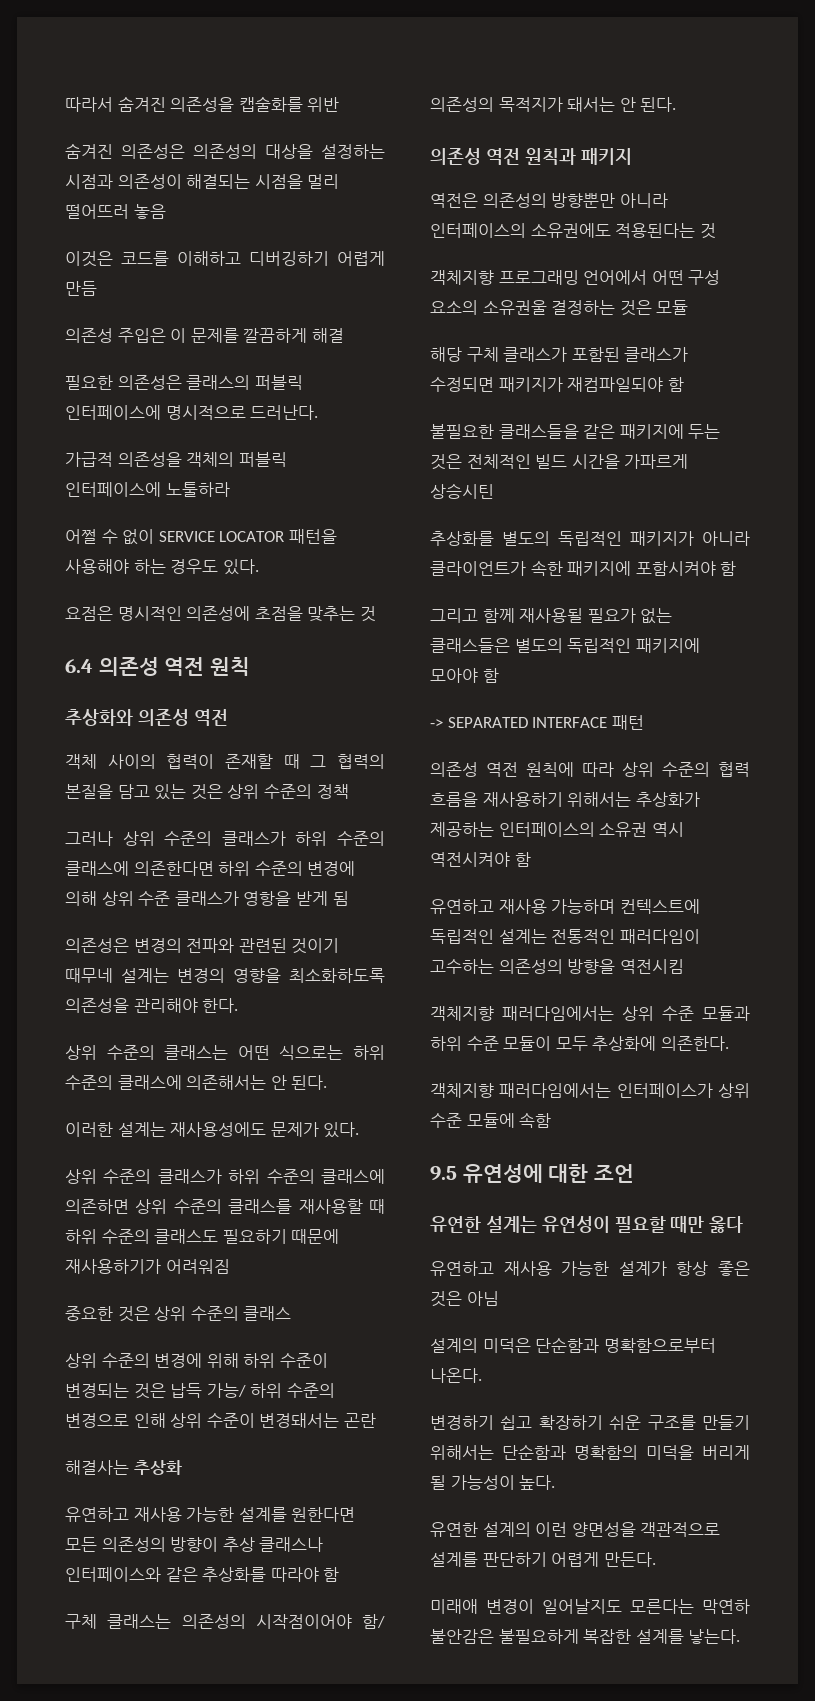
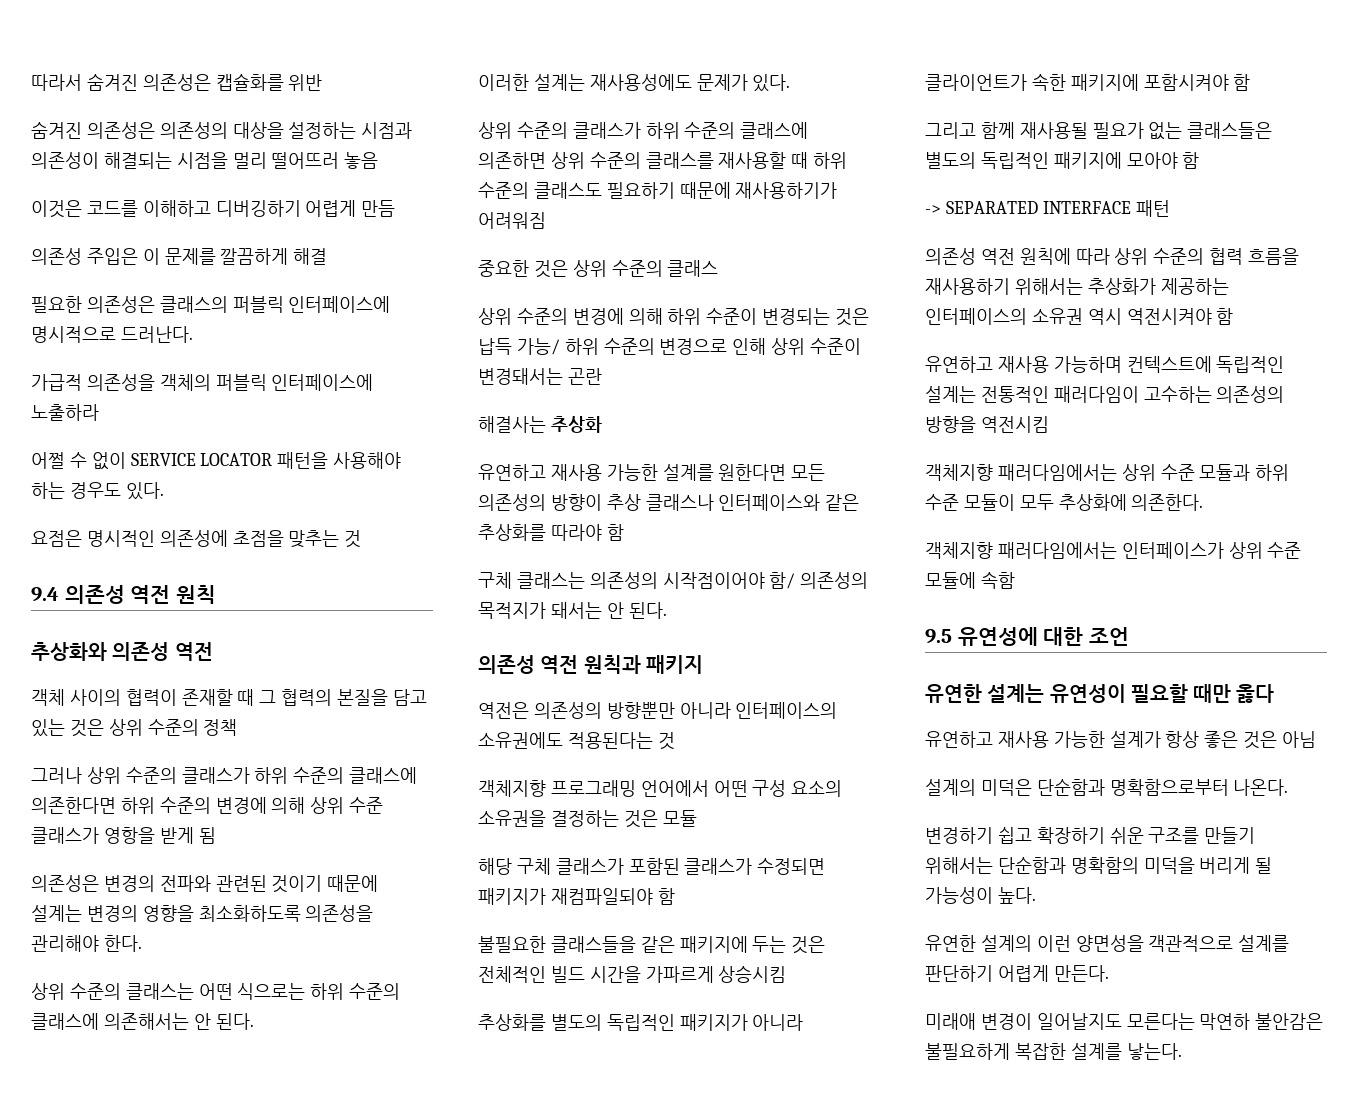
- 따라서 숨겨진 의존성을 캡술화를 위반
+ 따라서 숨겨진 의존성은 캡슐화를 위반
- 가급적 의존성을 객체의 퍼블릭 인터페이스에 노툴하라
+ 가급적 의존성을 객체의 퍼블릭 인터페이스에 노출하라
- 6.4 의존성 역전 원칙
+ 9.4 의존성 역전 원칙
- 의존성은 변경의 전파와 관련된 것이기 때무네 설계는 변경의 영향을 최소화하도록 의존성을 관리해야 한다.
+ 의존성은 변경의 전파와 관련된 것이기 때문에 설계는 변경의 영향을 최소화하도록 의존성을 관리해야 한다.
- 상위 수준의 변경에 위해 하위 수준이 변경되는 것은 납득 가능/ 하위 수준의 변경으로 인해 상위 수준이 변경돼서는 곤란
+ 상위 수준의 변경에 의해 하위 수준이 변경되는 것은 납득 가능/ 하위 수준의 변경으로 인해 상위 수준이 변경돼서는 곤란
- 객체지향 프로그래밍 언어에서 어떤 구성 요소의 소유권울 결정하는 것은 모듈
+ 객체지향 프로그래밍 언어에서 어떤 구성 요소의 소유권을 결정하는 것은 모듈
- 불필요한 클래스들을 같은 패키지에 두는 것은 전체적인 빌드 시간을 가파르게 상승시틴
+ 불필요한 클래스들을 같은 패키지에 두는 것은 전체적인 빌드 시간을 가파르게 상승시킴

